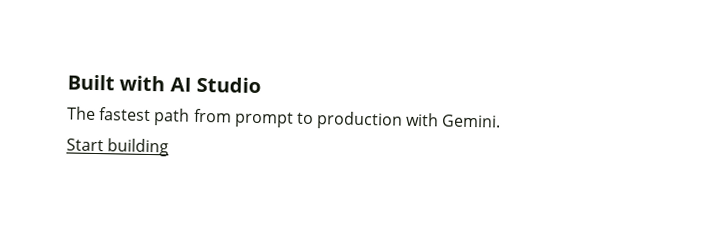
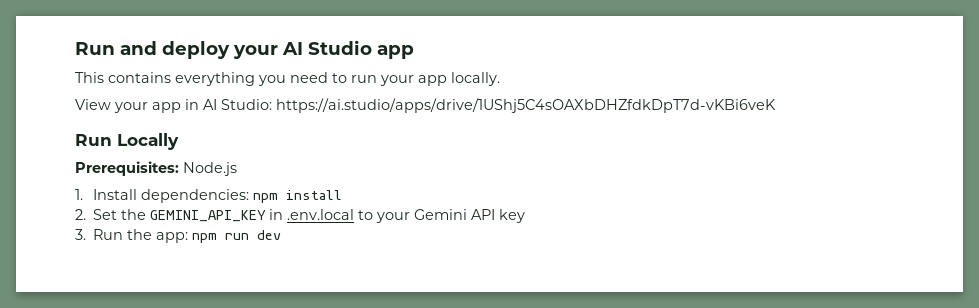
- Built with AI Studio
- The fastest path from prompt to production with Gemini.
- Start building
+ Run and deploy your AI Studio app
+ This contains everything you need to run your app locally.
+ View your app in AI Studio: https://ai.studio/apps/drive/1UShj5C4sOAXbDHZfdkDpT7d-vKBi6veK
+ Run Locally
+ Prerequisites: Node.js
+ 1. Install dependencies: npm install
+ 2. Set the GEMINI_API_KEY in .env.local to your Gemini API key
+ 3. Run the app: npm run dev

